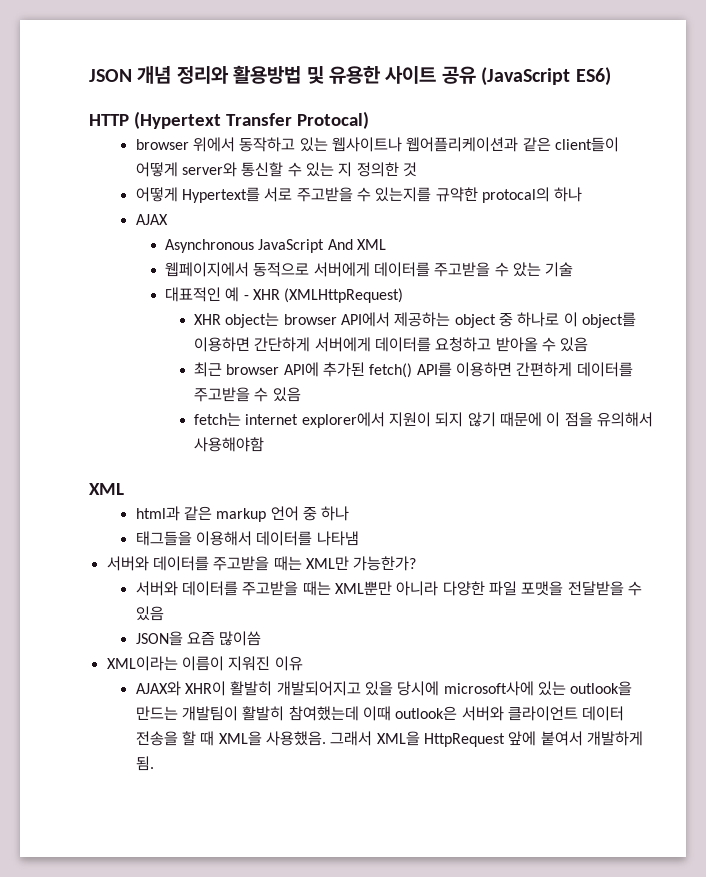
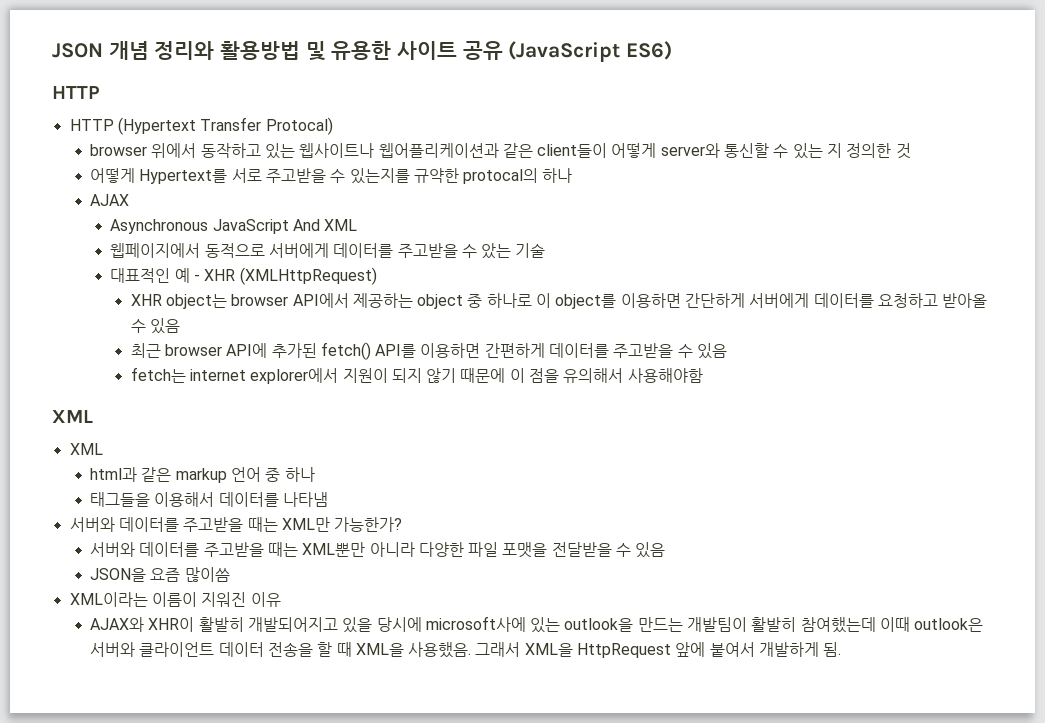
  JSON 개념 정리와 활용방법 및 유용한 사이트 공유 (JavaScript ES6)
+ HTTP
  fetch는 internet explorer에서 지원이 되지 않기 때문에 이 점을 유의해서 사용해야함
+ XML

